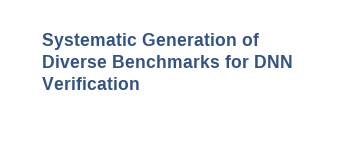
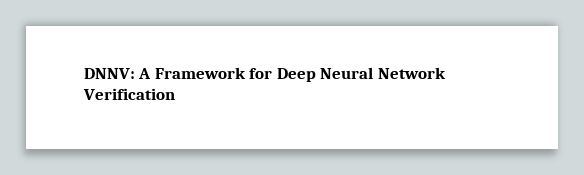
- Systematic Generation of Diverse Benchmarks for DNN Verification
+ DNNV: A Framework for Deep Neural Network Verification

